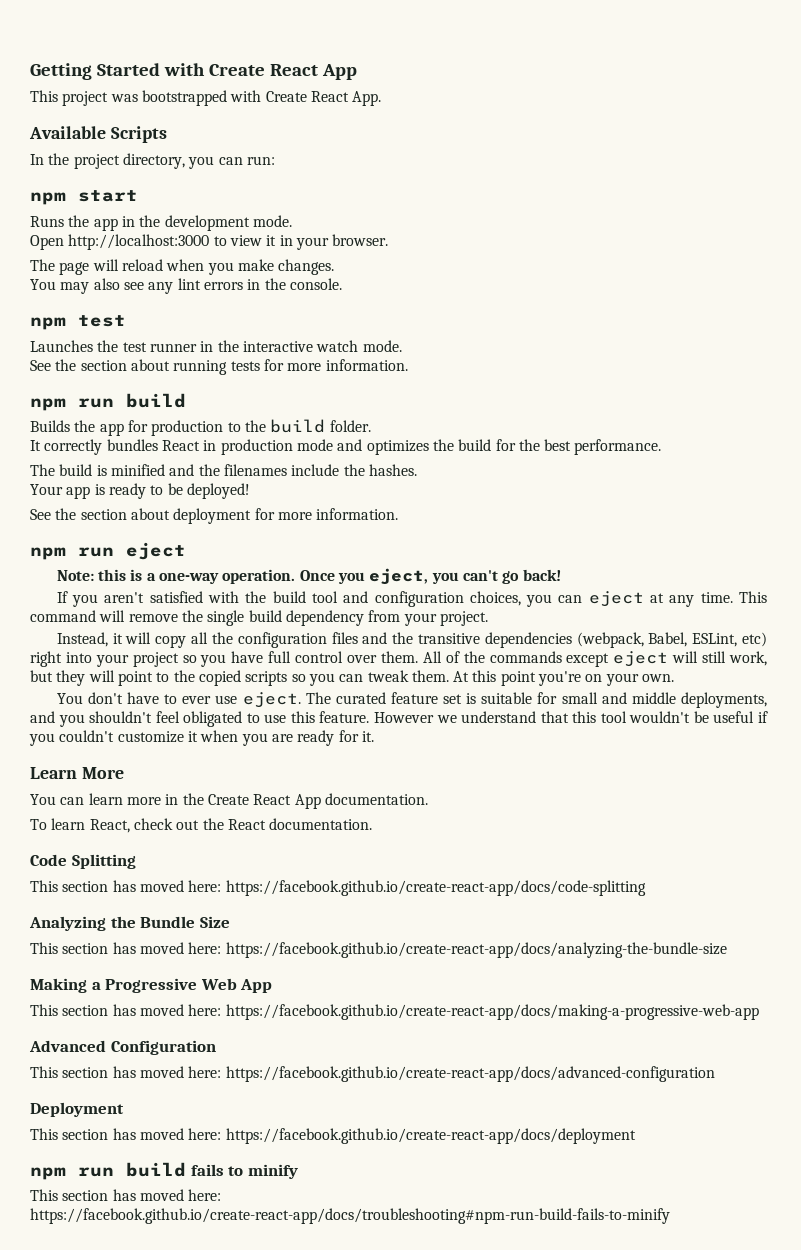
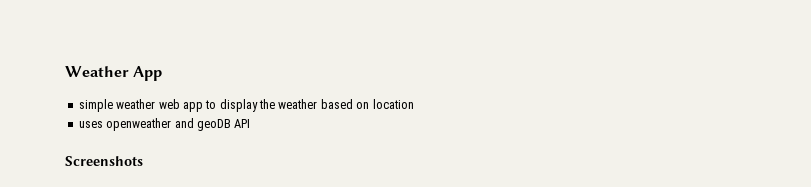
- Getting Started with Create React App
- This project was bootstrapped with Create React App.
- Available Scripts
- In the project directory, you can run:
- npm start
- Runs the app in the development mode.
- Open http://localhost:3000 to view it in your browser.
- The page will reload when you make changes.
- You may also see any lint errors in the console.
- npm test
- Launches the test runner in the interactive watch mode.
- See the section about running tests for more information.
- npm run build
- Builds the app for production to the build folder.
- It correctly bundles React in production mode and optimizes the build for the best performance.
- The build is minified and the filenames include the hashes.
- Your app is ready to be deployed!
- See the section about deployment for more information.
- npm run eject
- Note: this is a one-way operation. Once you eject, you can't go back!
- If you aren't satisfied with the build tool and configuration choices, you can eject at any time. This command will remove the single build dependency from your project.
- Instead, it will copy all the configuration files and the transitive dependencies (webpack, Babel, ESLint, etc) right into your project so you have full control over them. All of the commands except eject will still work, but they will point to the copied scripts so you can tweak them. At this point you're on your own.
- You don't have to ever use eject. The curated feature set is suitable for small and middle deployments, and you shouldn't feel obligated to use this feature. However we understand that this tool wouldn't be useful if you couldn't customize it when you are ready for it.
- Learn More
- You can learn more in the Create React App documentation.
- To learn React, check out the React documentation.
- Code Splitting
- This section has moved here: https://facebook.github.io/create-react-app/docs/code-splitting
- Analyzing the Bundle Size
- This section has moved here: https://facebook.github.io/create-react-app/docs/analyzing-the-bundle-size
- Making a Progressive Web App
- This section has moved here: https://facebook.github.io/create-react-app/docs/making-a-progressive-web-app
- Advanced Configuration
- This section has moved here: https://facebook.github.io/create-react-app/docs/advanced-configuration
- Deployment
- This section has moved here: https://facebook.github.io/create-react-app/docs/deployment
- npm run build fails to minify
- This section has moved here: https://facebook.github.io/create-react-app/docs/troubleshooting#npm-run-build-fails-to-minify
+ Weather App
+ simple weather web app to display the weather based on location
+ uses openweather and geoDB API
+ Screenshots

